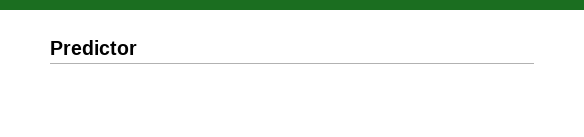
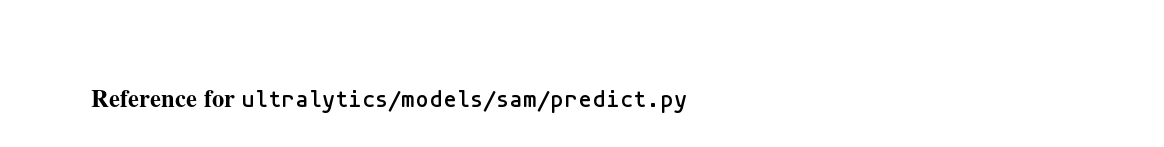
- Predictor
+ Reference for ultralytics/models/sam/predict.py

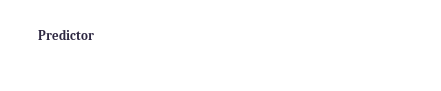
- Reference for ultralytics/models/sam/predict.py
+ Predictor

